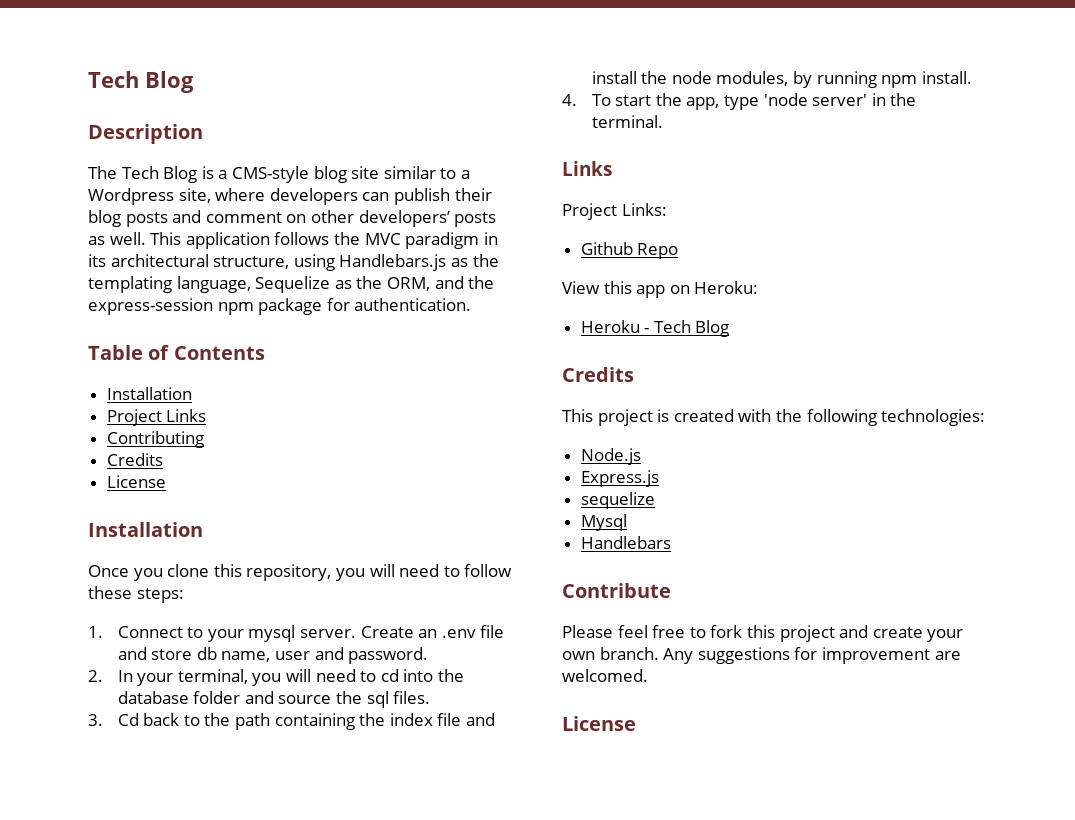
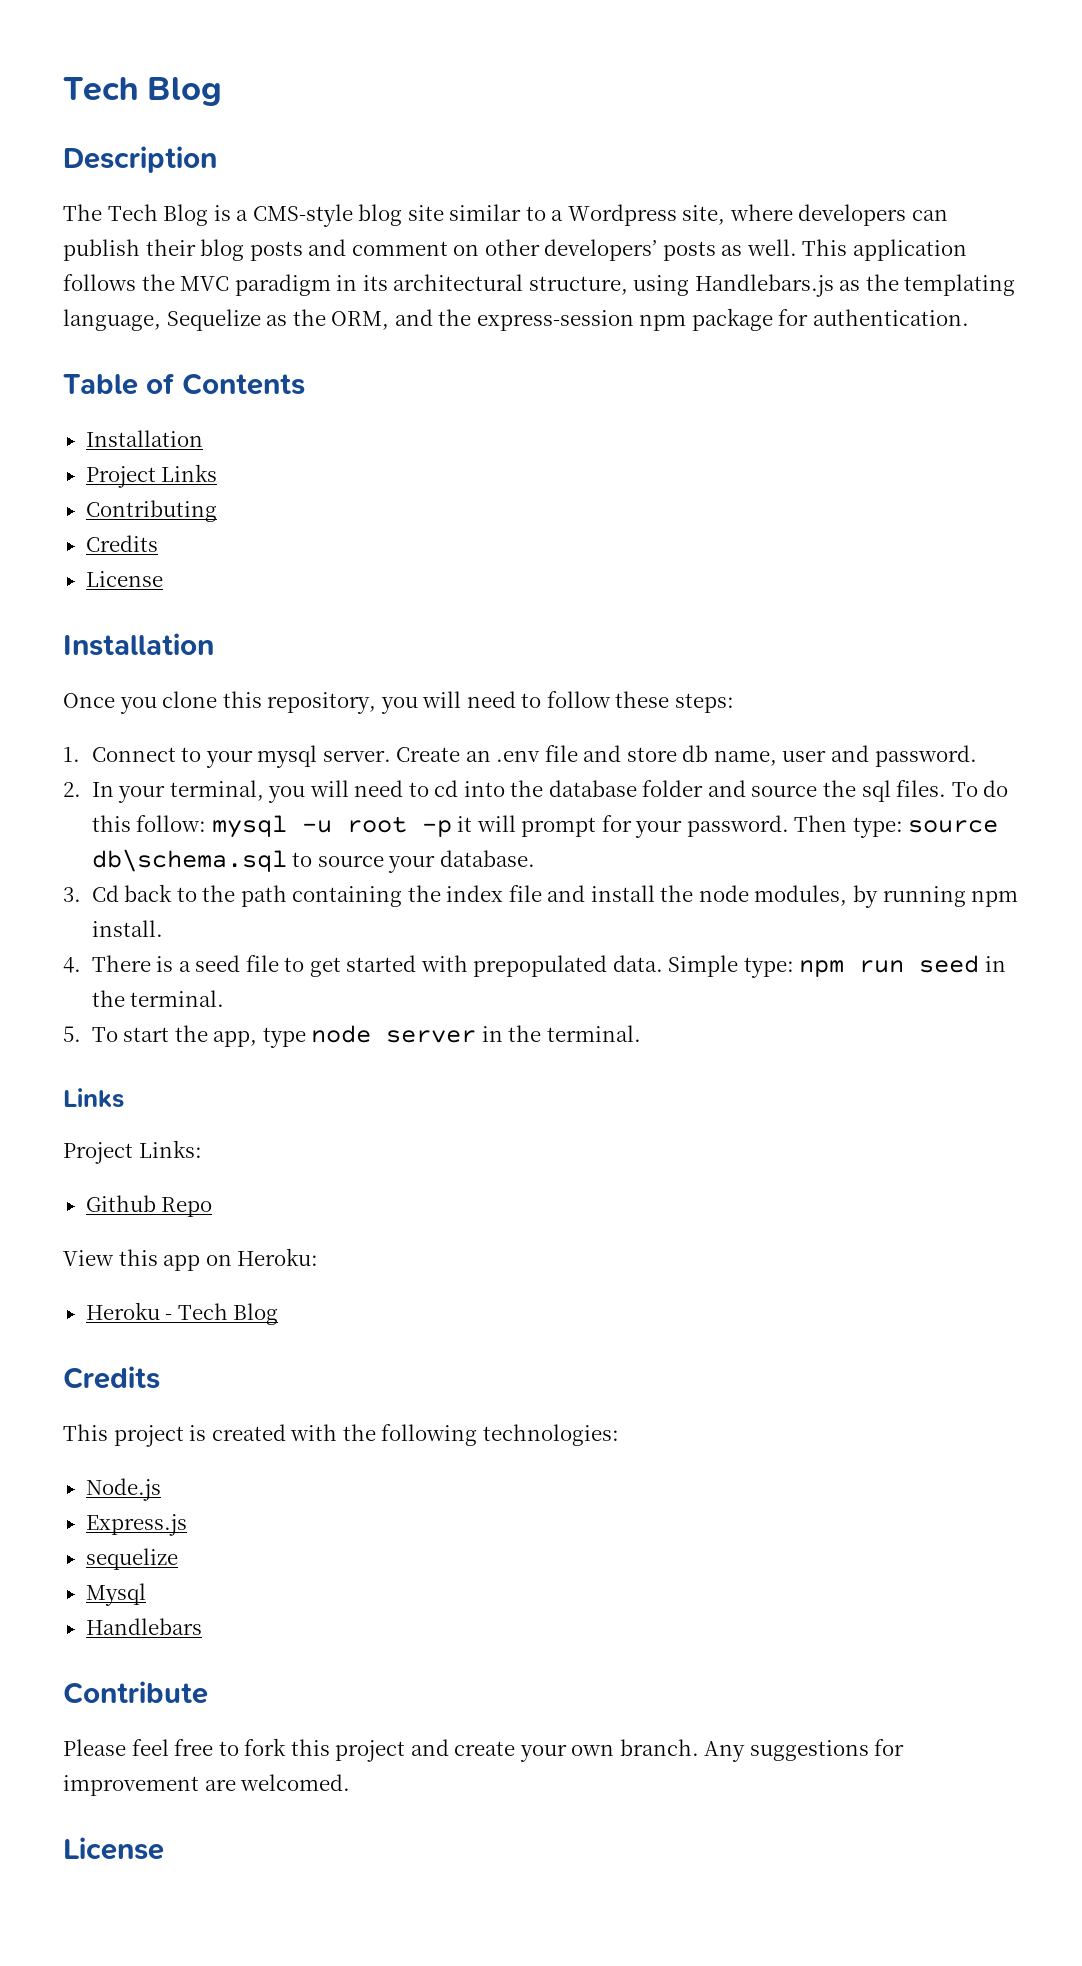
+ To do this follow: mysql -u root -p it will prompt for your password. Then type: source db\schema.sql to source your database.
- 4. To start the app, type 'node server' in the terminal.
+ 4. There is a seed file to get started with prepopulated data. Simple type: npm run seed in the terminal.
+ 5. To start the app, type node server in the terminal.

